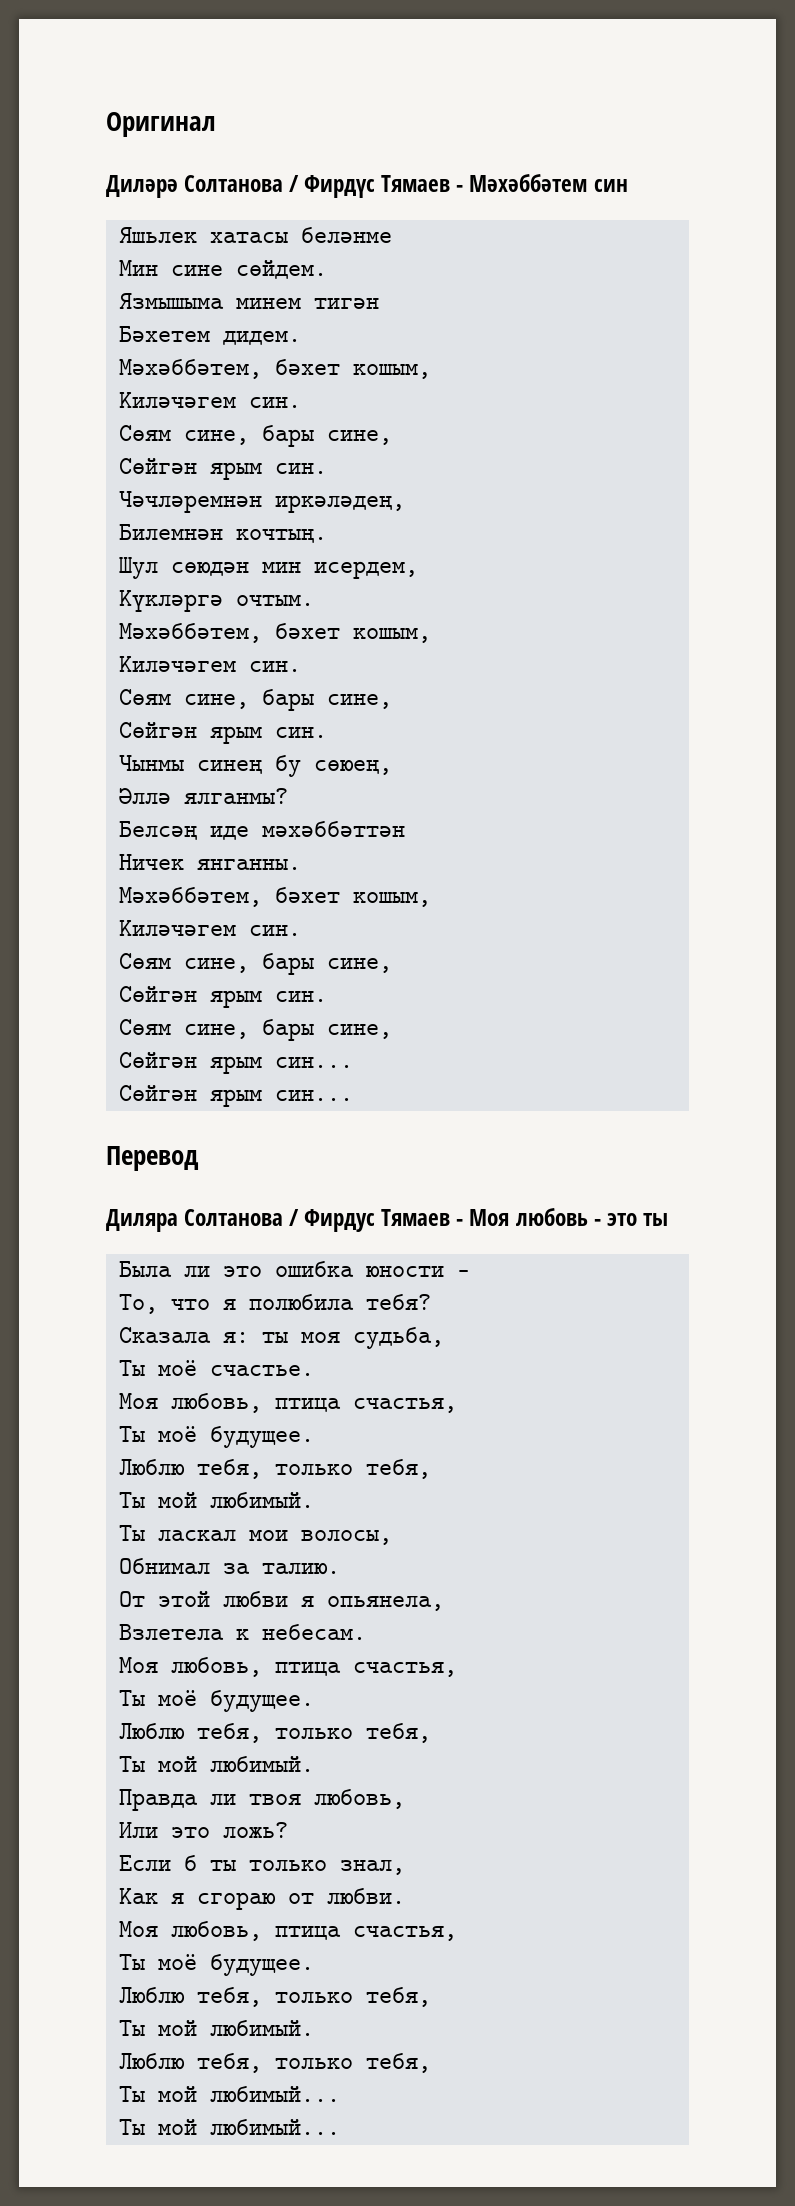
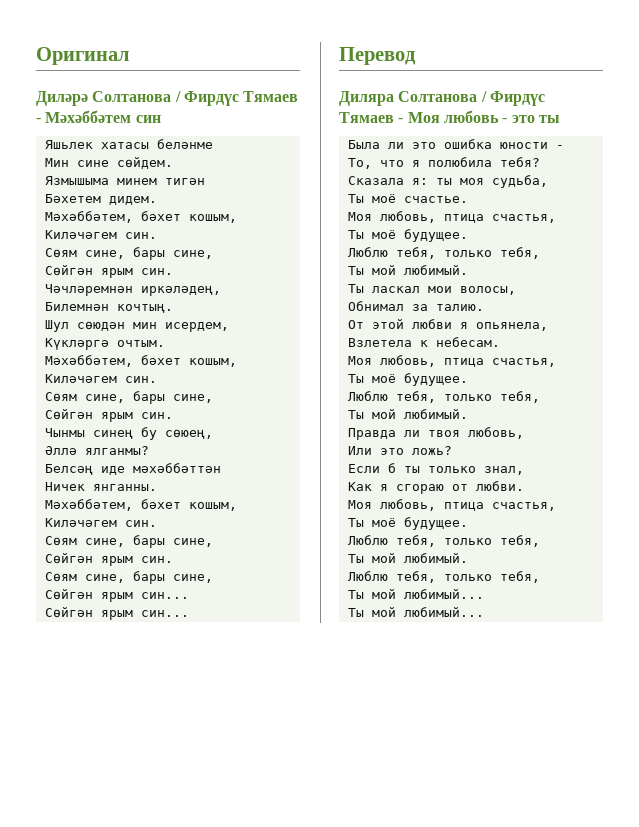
- Диляра Солтанова / Фирдус Тямаев - Моя любовь - это ты
+ Диляра Солтанова / Фирдүс Тямаев - Моя любовь - это ты

